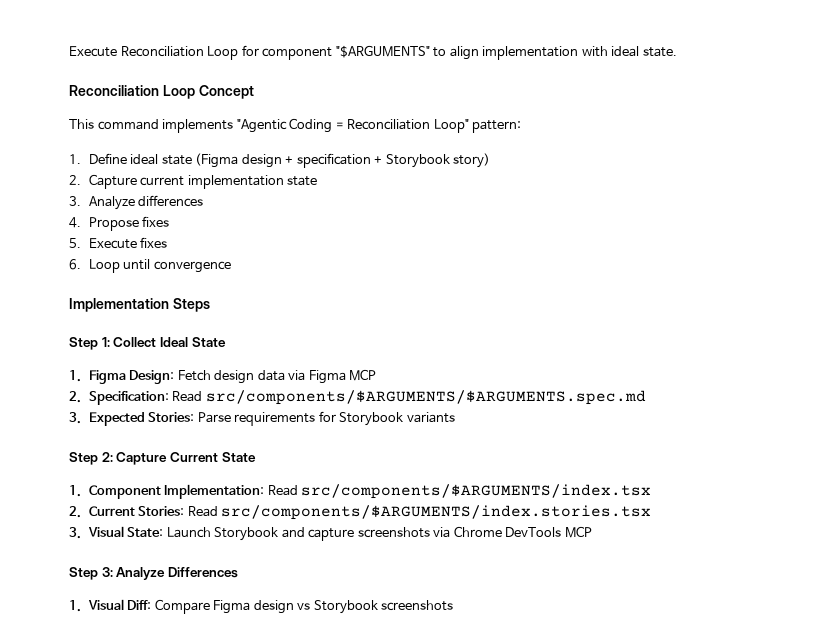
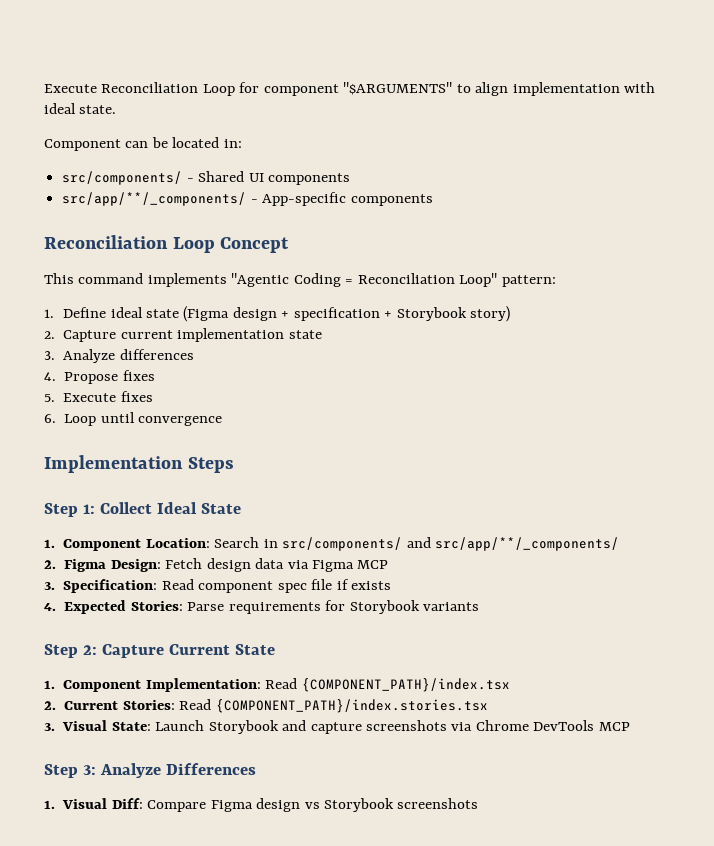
+ Component can be located in:
+ src/components/ - Shared UI components
+ src/app/**/_components/ - App-specific components
- 1. Figma Design: Fetch design data via Figma MCP
+ 1. Component Location: Search in src/components/ and src/app/**/_components/
+ 2. Figma Design: Fetch design data via Figma MCP
- 2. Specification: Read src/components/$ARGUMENTS/$ARGUMENTS.spec.md
- 3. Expected Stories: Parse requirements for Storybook variants
+ 3. Specification: Read component spec file if exists
+ 4. Expected Stories: Parse requirements for Storybook variants
- 1. Component Implementation: Read src/components/$ARGUMENTS/index.tsx
+ 1. Component Implementation: Read {COMPONENT_PATH}/index.tsx
- 2. Current Stories: Read src/components/$ARGUMENTS/index.stories.tsx
+ 2. Current Stories: Read {COMPONENT_PATH}/index.stories.tsx

